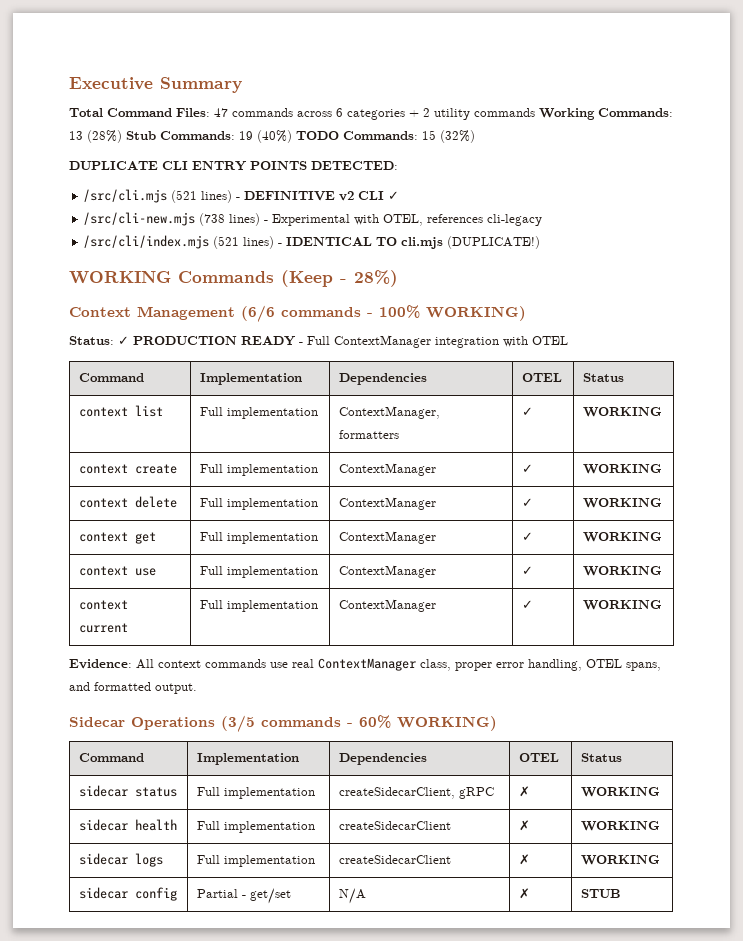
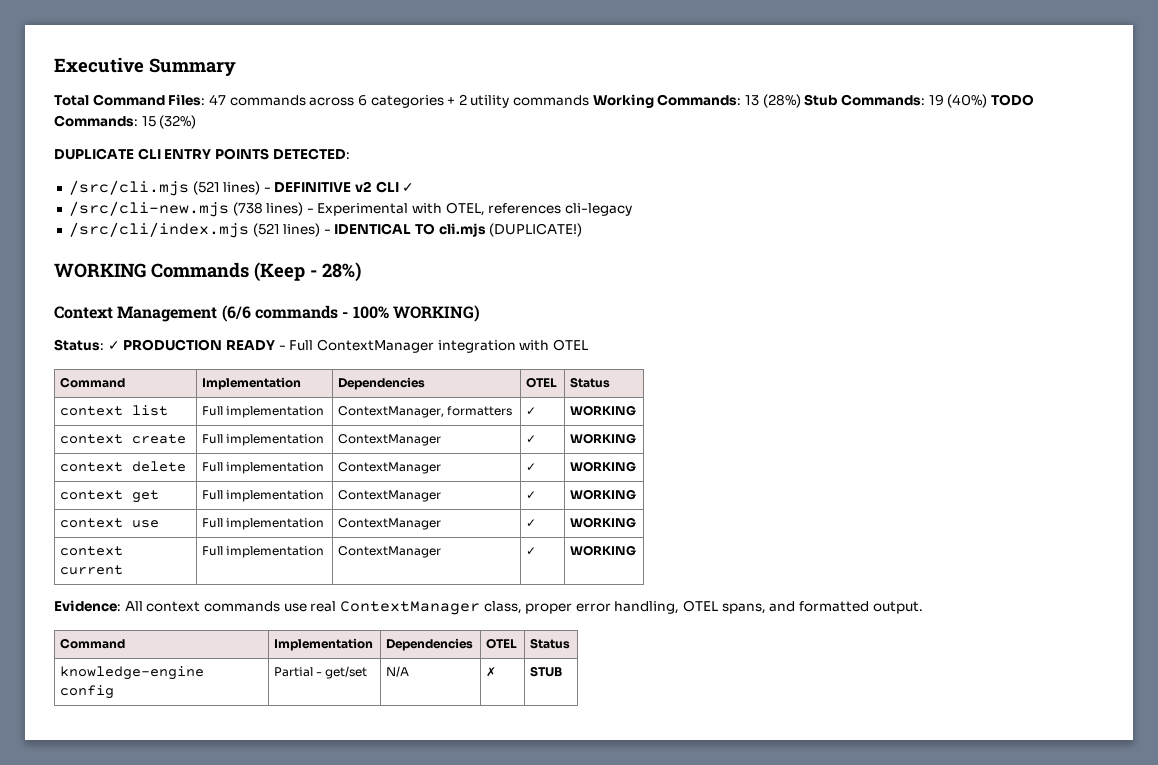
  Evidence: All context commands use real ContextManager class, proper error handling, OTEL spans, and formatted output.
- Sidecar Operations (3/5 commands - 60% WORKING)
  Command | Implementation | Dependencies | OTEL | Status
- sidecar status | Full implementation | createSidecarClient, gRPC | ✗ | WORKING
- sidecar health | Full implementation | createSidecarClient | ✗ | WORKING
- sidecar logs | Full implementation | createSidecarClient | ✗ | WORKING
- sidecar config | Partial - get/set | N/A | ✗ | STUB
+ knowledge-engine config | Partial - get/set | N/A | ✗ | STUB

